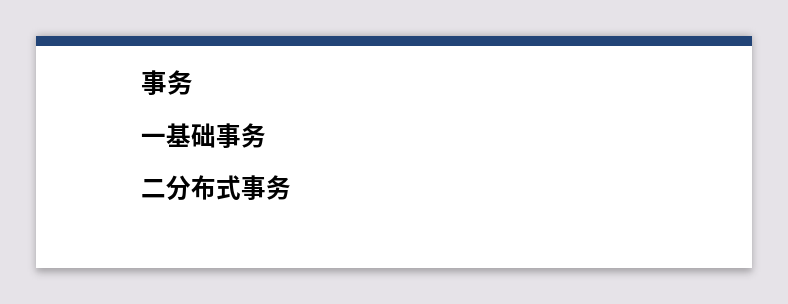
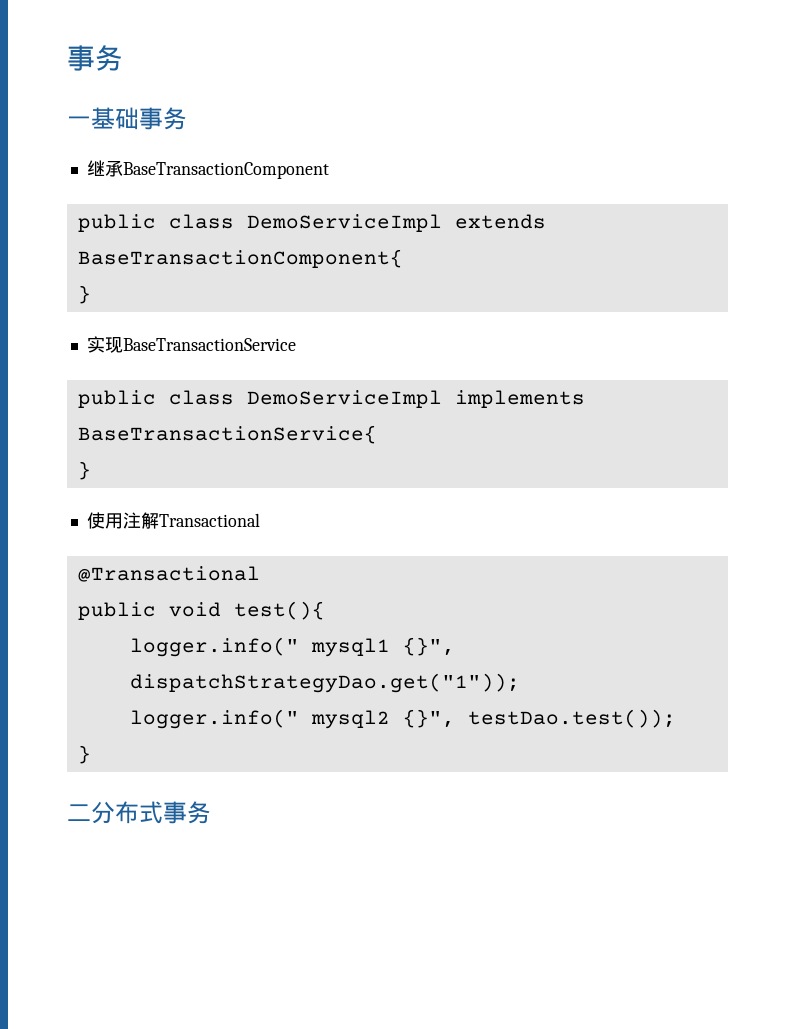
+ 继承BaseTransactionComponent
+ public class DemoServiceImpl extends BaseTransactionComponent{
+ }
+ 实现BaseTransactionService
+ public class DemoServiceImpl implements BaseTransactionService{
+ }
+ 使用注解Transactional
+ @Transactional
+ public void test(){
+ logger.info(" mysql1 {}", dispatchStrategyDao.get("1"));
+ logger.info(" mysql2 {}", testDao.test());
+ }

